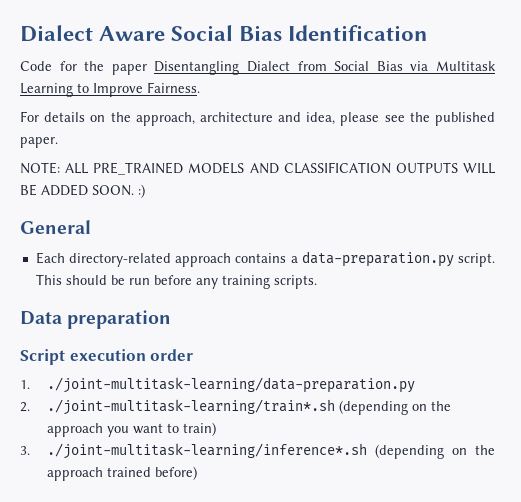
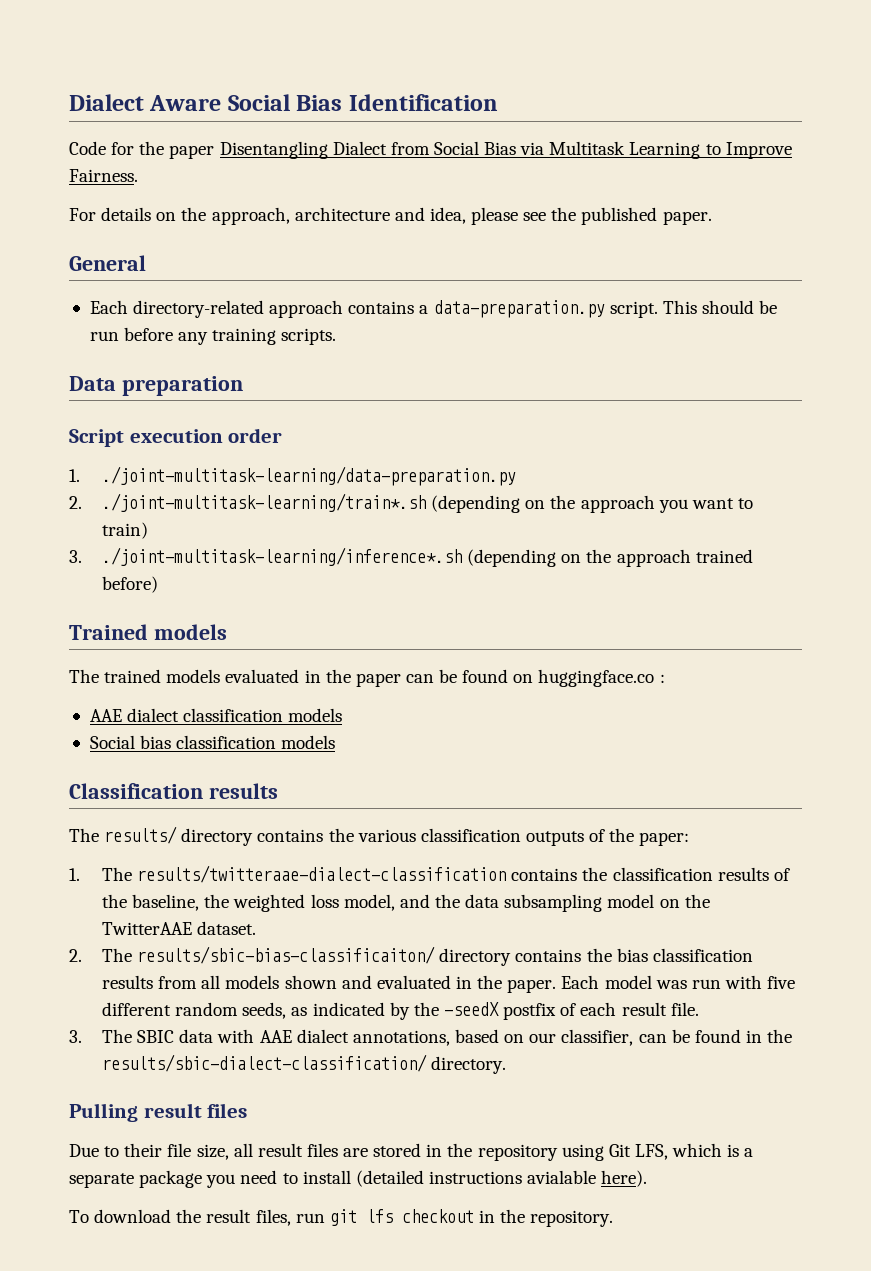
- NOTE: ALL PRE_TRAINED MODELS AND CLASSIFICATION OUTPUTS WILL BE ADDED SOON. :)
+ Trained models
+ The trained models evaluated in the paper can be found on huggingface.co :
+ AAE dialect classification models
+ Social bias classification models
+ Classification results
+ The results/ directory contains the various classification outputs of the paper:
+ 1. The results/twitteraae-dialect-classification contains the classification results of the baseline, the weighted loss model, and the data subsampling model on the TwitterAAE dataset.
+ 2. The results/sbic-bias-classificaiton/ directory contains the bias classification results from all models shown and evaluated in the paper. Each model was run with five different random seeds, as indicated by the -seedX postfix of each result file.
+ 3. The SBIC data with AAE dialect annotations, based on our classifier, can be found in the results/sbic-dialect-classification/ directory.
+ Pulling result files
+ Due to their file size, all result files are stored in the repository using Git LFS, which is a separate package you need to install (detailed instructions avialable here).
+ To download the result files, run git lfs checkout in the repository.

